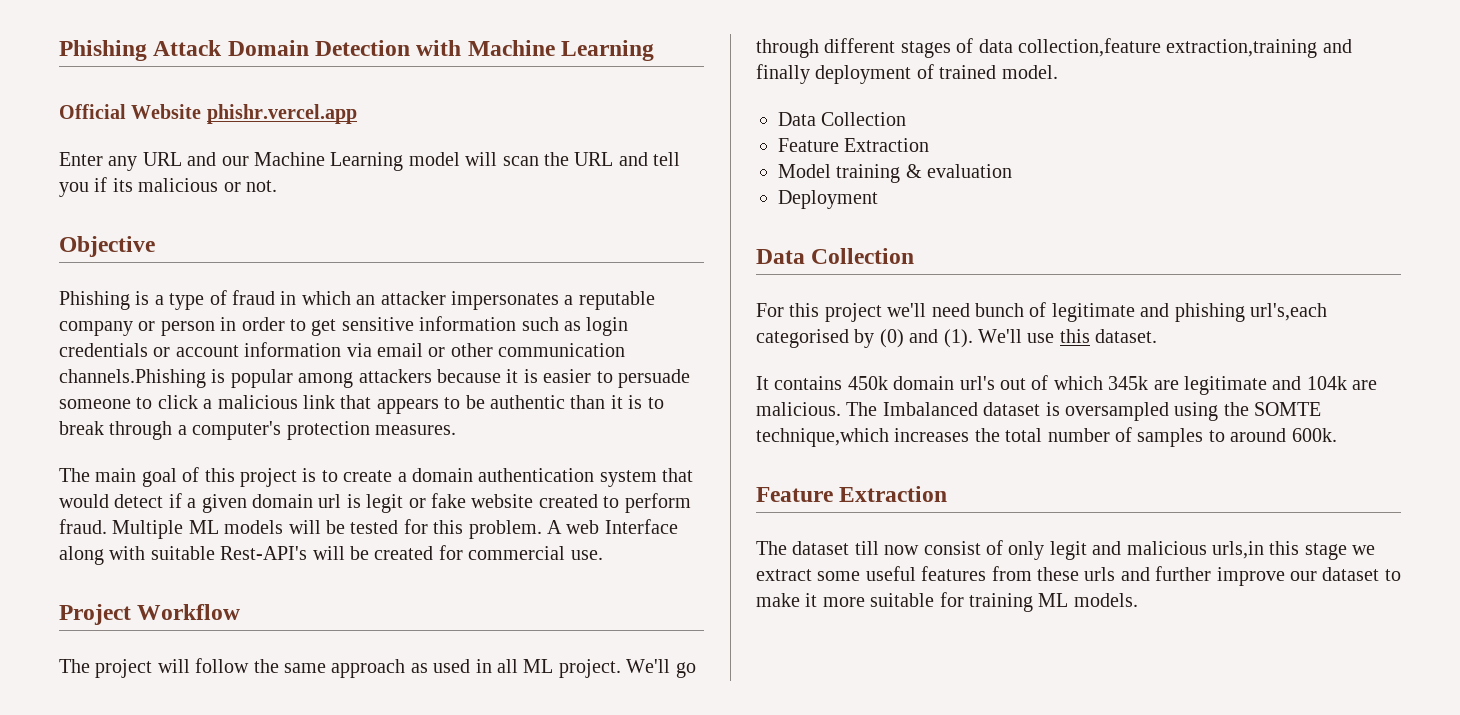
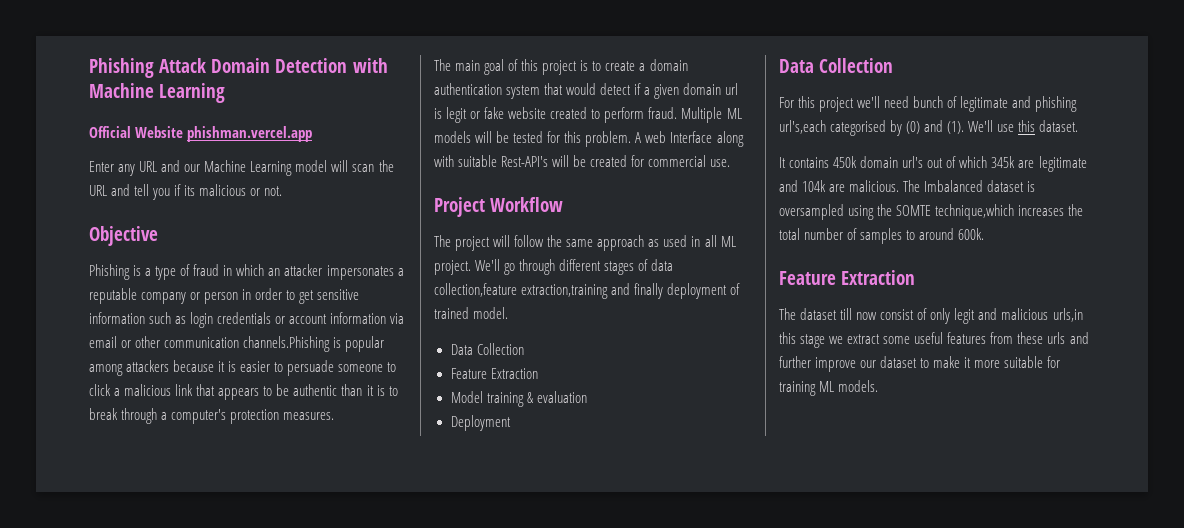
- Official Website phishr.vercel.app
+ Official Website phishman.vercel.app

